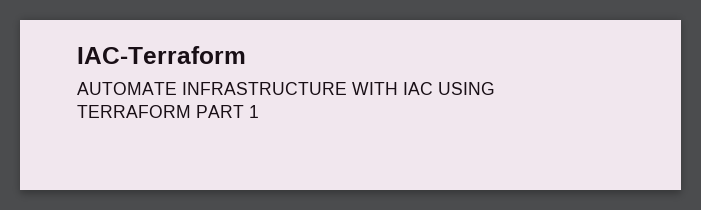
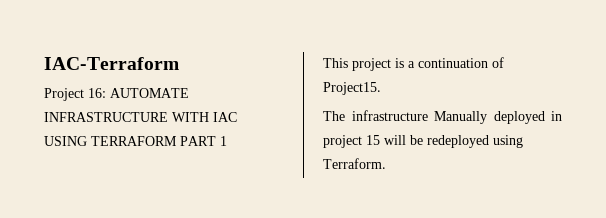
- AUTOMATE INFRASTRUCTURE WITH IAC USING TERRAFORM PART 1
+ Project 16: AUTOMATE INFRASTRUCTURE WITH IAC USING TERRAFORM PART 1
+ This project is a continuation of Project15.
+ The infrastructure Manually deployed in project 15 will be redeployed using Terraform.

